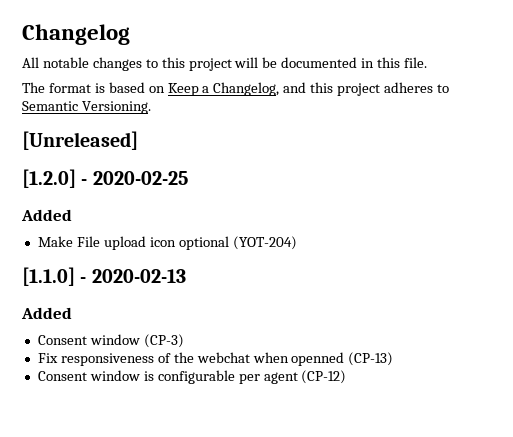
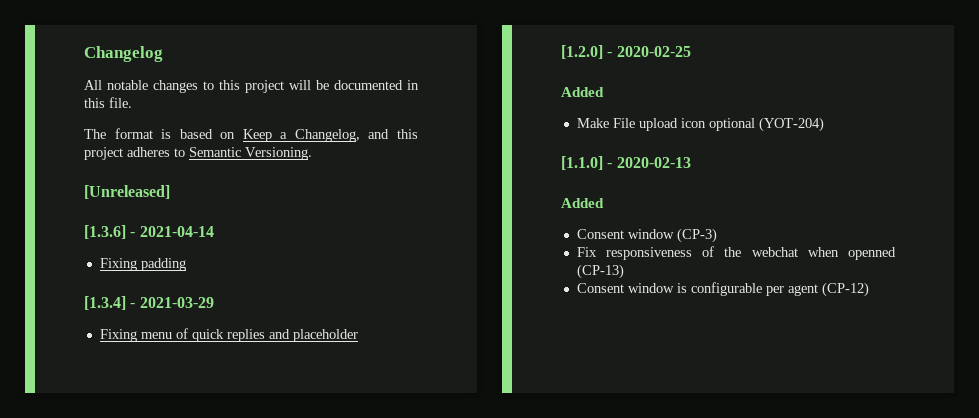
+ [1.3.6] - 2021-04-14
+ Fixing padding
+ [1.3.4] - 2021-03-29
+ Fixing menu of quick replies and placeholder

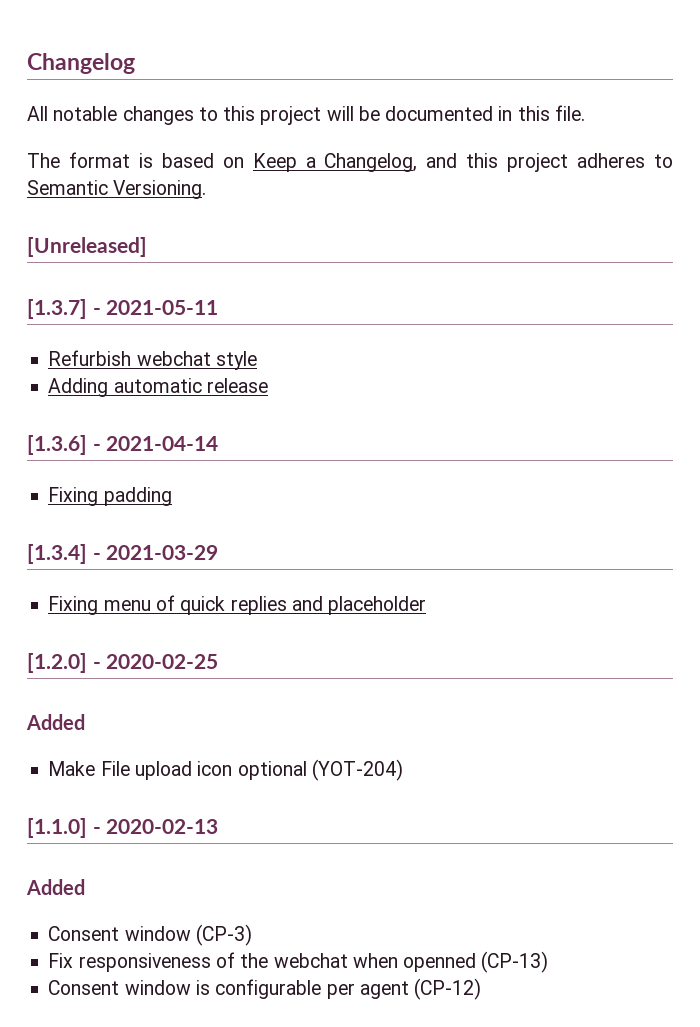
+ [1.3.7] - 2021-05-11
+ Refurbish webchat style
+ Adding automatic release

